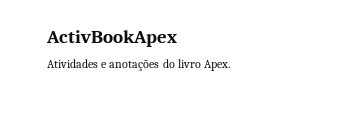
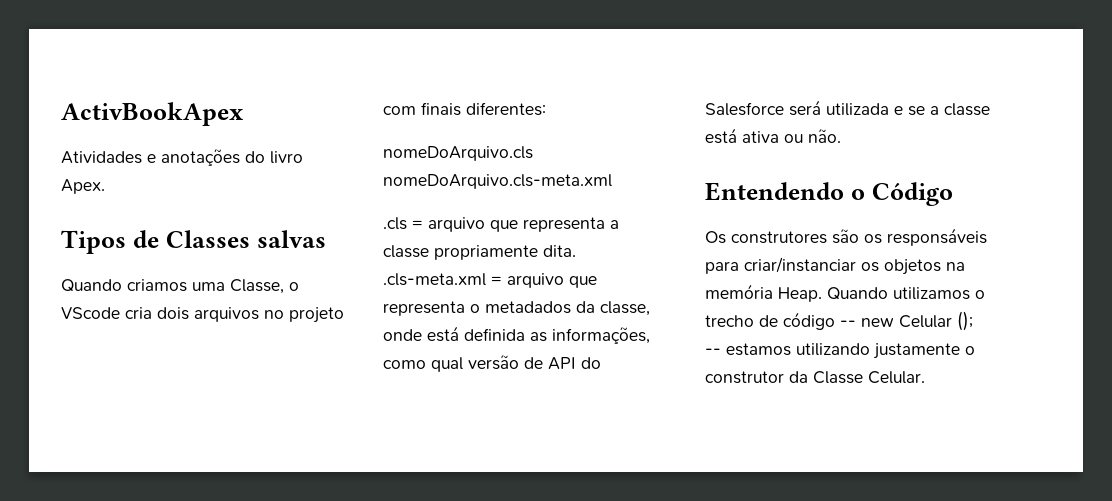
+ Tipos de Classes salvas
+ Quando criamos uma Classe, o VScode cria dois arquivos no projeto com finais diferentes:
+ nomeDoArquivo.cls nomeDoArquivo.cls-meta.xml
+ .cls = arquivo que representa a classe propriamente dita. .cls-meta.xml = arquivo que representa o metadados da classe, onde está definida as informações, como qual versão de API do Salesforce será utilizada e se a classe está ativa ou não.
+ Entendendo o Código
+ Os construtores são os responsáveis para criar/instanciar os objetos na memória Heap. Quando utilizamos o trecho de código -- new Celular (); -- estamos utilizando justamente o construtor da Classe Celular.

